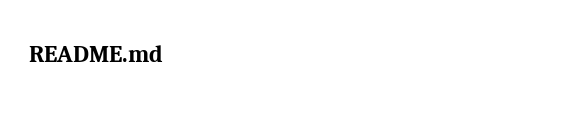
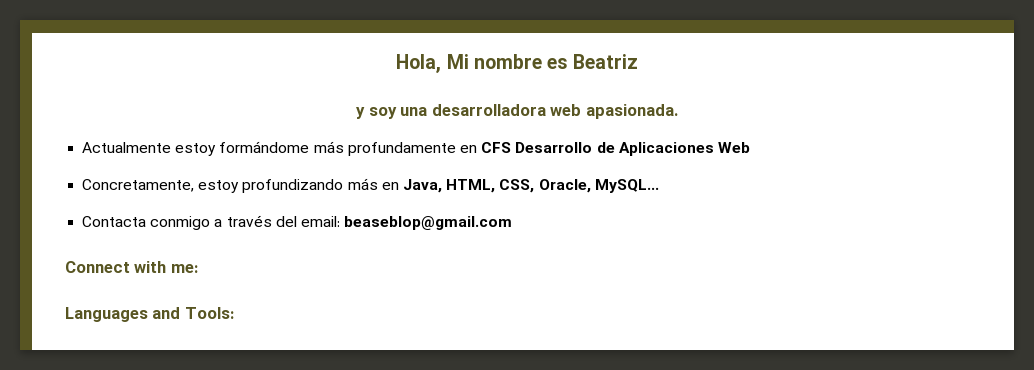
- README.md
+ Hola, Mi nombre es Beatriz
+ y soy una desarrolladora web apasionada.
+ Actualmente estoy formándome más profundamente en CFS Desarrollo de Aplicaciones Web
+ Concretamente, estoy profundizando más en Java, HTML, CSS, Oracle, MySQL...
+ Contacta conmigo a través del email: beaseblop@gmail.com
+ Connect with me:
+ Languages and Tools:

